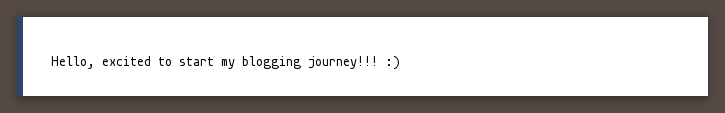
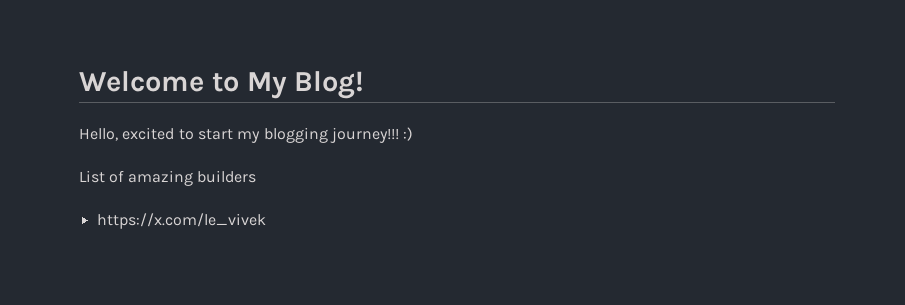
+ Welcome to My Blog!
+ List of amazing builders
+ https://x.com/le_vivek

